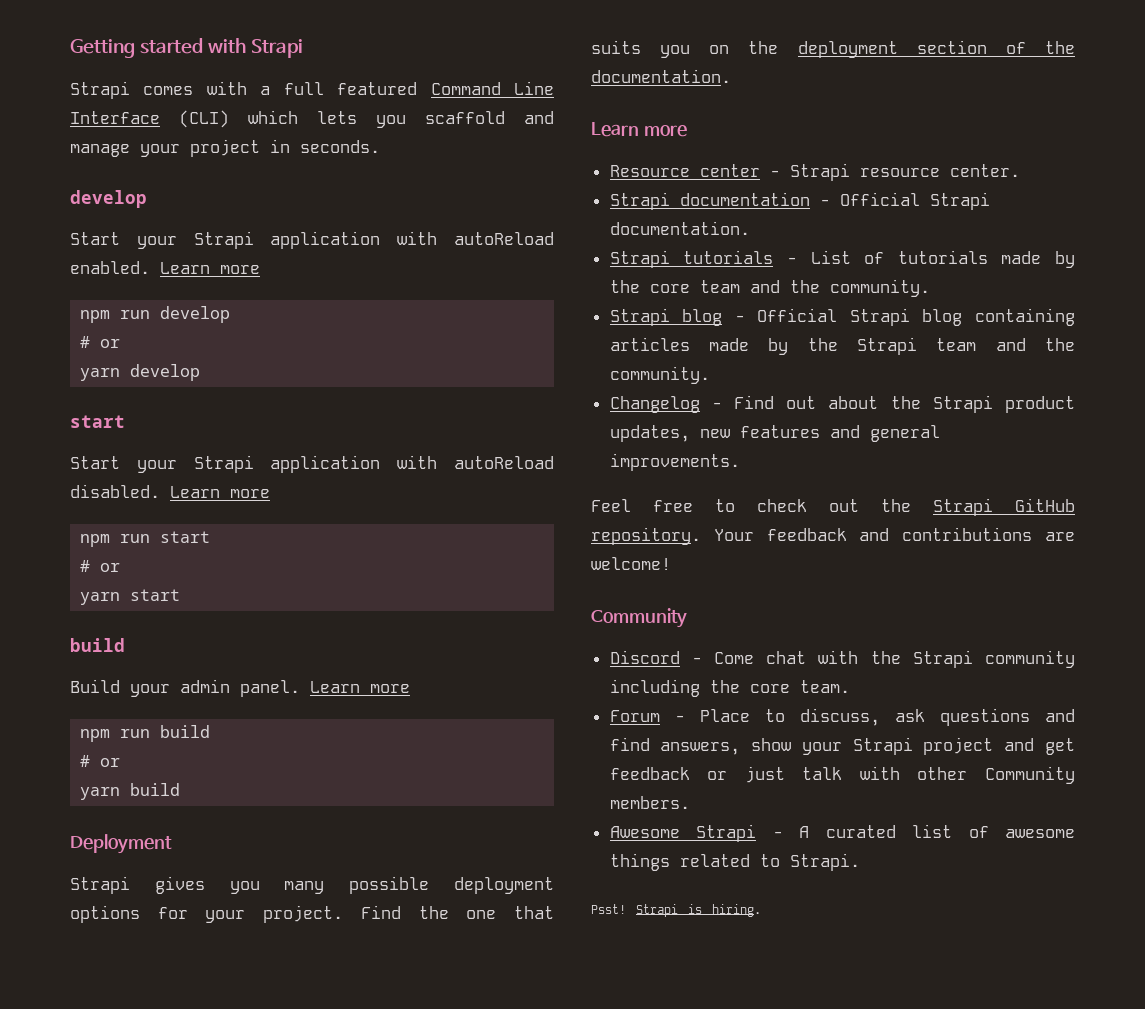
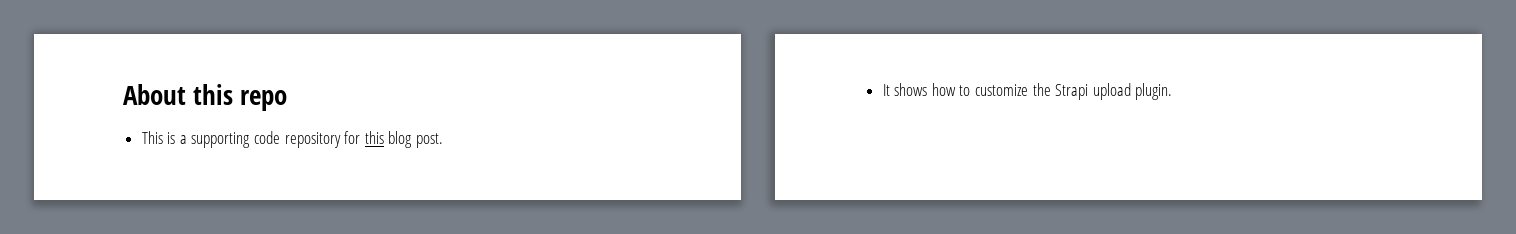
- Getting started with Strapi
- Strapi comes with a full featured Command Line Interface (CLI) which lets you scaffold and manage your project in seconds.
- develop
- Start your Strapi application with autoReload enabled. Learn more
- npm run develop
- # or
- yarn develop
- start
- Start your Strapi application with autoReload disabled. Learn more
- npm run start
- # or
- yarn start
- build
- Build your admin panel. Learn more
- npm run build
- # or
- yarn build
- Deployment
- Strapi gives you many possible deployment options for your project. Find the one that suits you on the deployment section of the documentation.
- Learn more
- Resource center - Strapi resource center.
- Strapi documentation - Official Strapi documentation.
- Strapi tutorials - List of tutorials made by the core team and the community.
- Strapi blog - Official Strapi blog containing articles made by the Strapi team and the community.
- Changelog - Find out about the Strapi product updates, new features and general improvements.
- Feel free to check out the Strapi GitHub repository. Your feedback and contributions are welcome!
- Community
- Discord - Come chat with the Strapi community including the core team.
- Forum - Place to discuss, ask questions and find answers, show your Strapi project and get feedback or just talk with other Community members.
- Awesome Strapi - A curated list of awesome things related to Strapi.
- Psst! Strapi is hiring.
+ About this repo
+ This is a supporting code repository for this blog post.
+ It shows how to customize the Strapi upload plugin.

